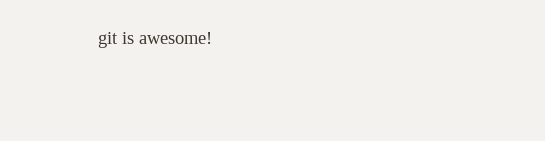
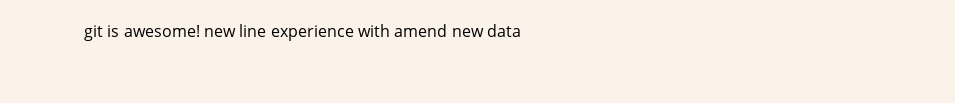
- git is awesome!
+ git is awesome! new line experience with amend new data

